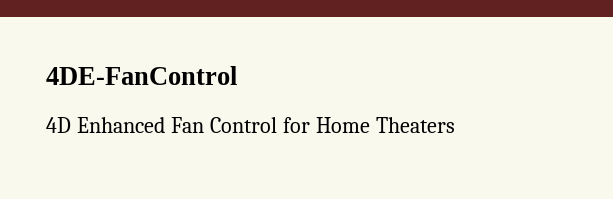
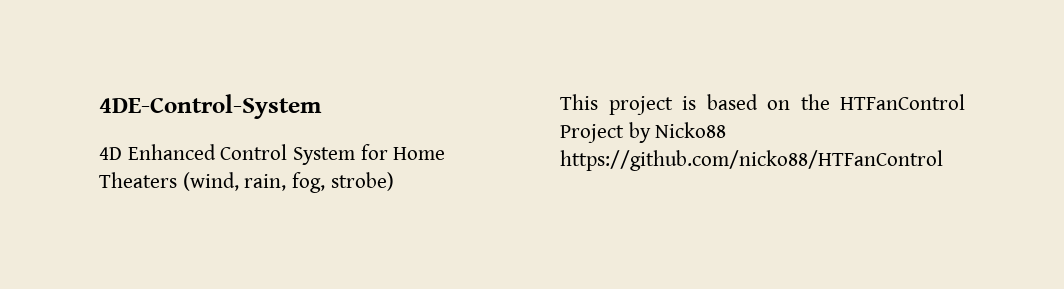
- 4DE-FanControl
+ 4DE-Control-System
- 4D Enhanced Fan Control for Home Theaters
+ 4D Enhanced Control System for Home Theaters (wind, rain, fog, strobe)
+ This project is based on the HTFanControl Project by Nicko88 https://github.com/nicko88/HTFanControl

